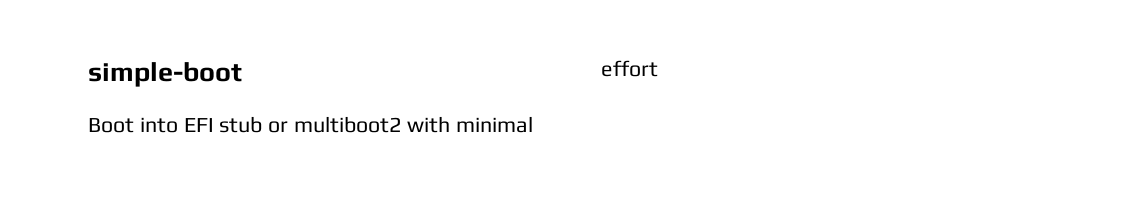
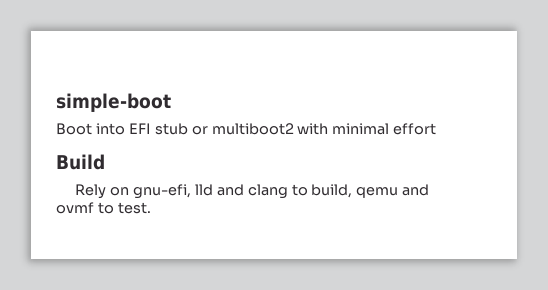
+ Build
+ Rely on gnu-efi, lld and clang to build, qemu and ovmf to test.

